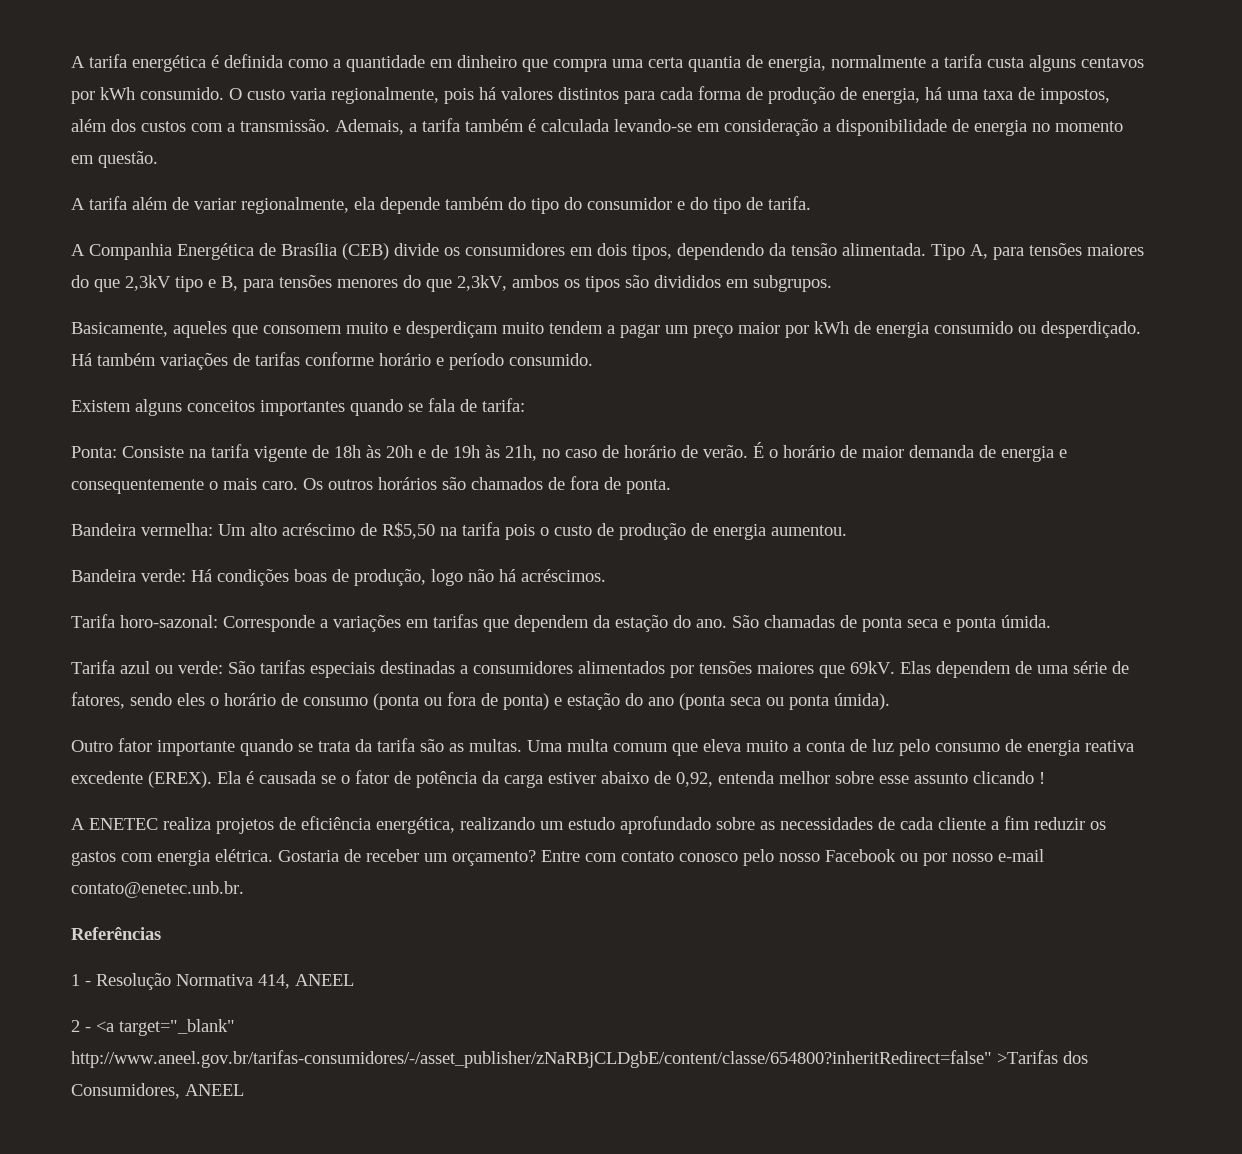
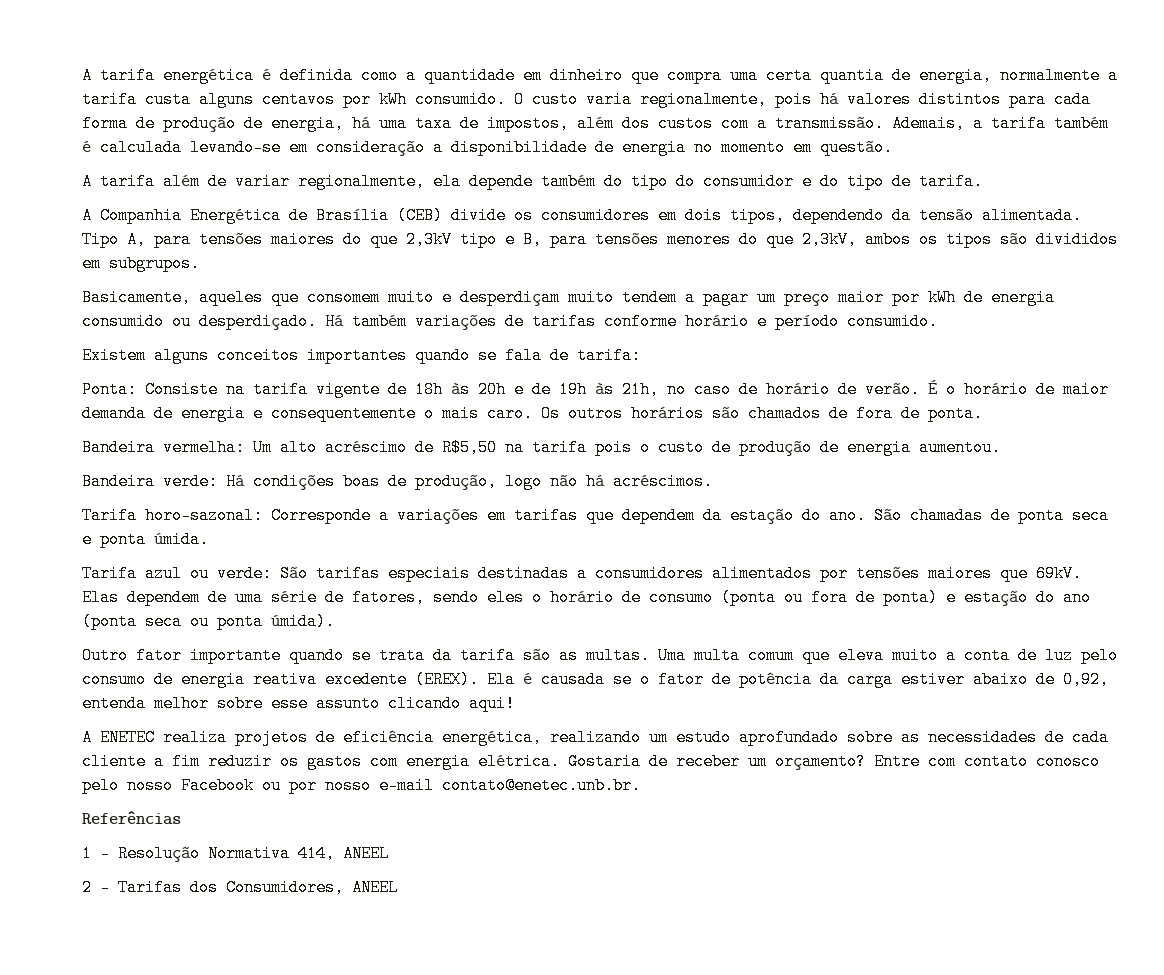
- Ela é causada se o fator de potência da carga estiver abaixo de 0,92, entenda melhor sobre esse assunto clicando !
+ Ela é causada se o fator de potência da carga estiver abaixo de 0,92, entenda melhor sobre esse assunto clicando aqui!
- 2 - <a target="_blank" http://www.aneel.gov.br/tarifas-consumidores/-/asset_publisher/zNaRBjCLDgbE/content/classe/654800?inheritRedirect=false" >Tarifas dos Consumidores, ANEEL
+ 2 - Tarifas dos Consumidores, ANEEL

